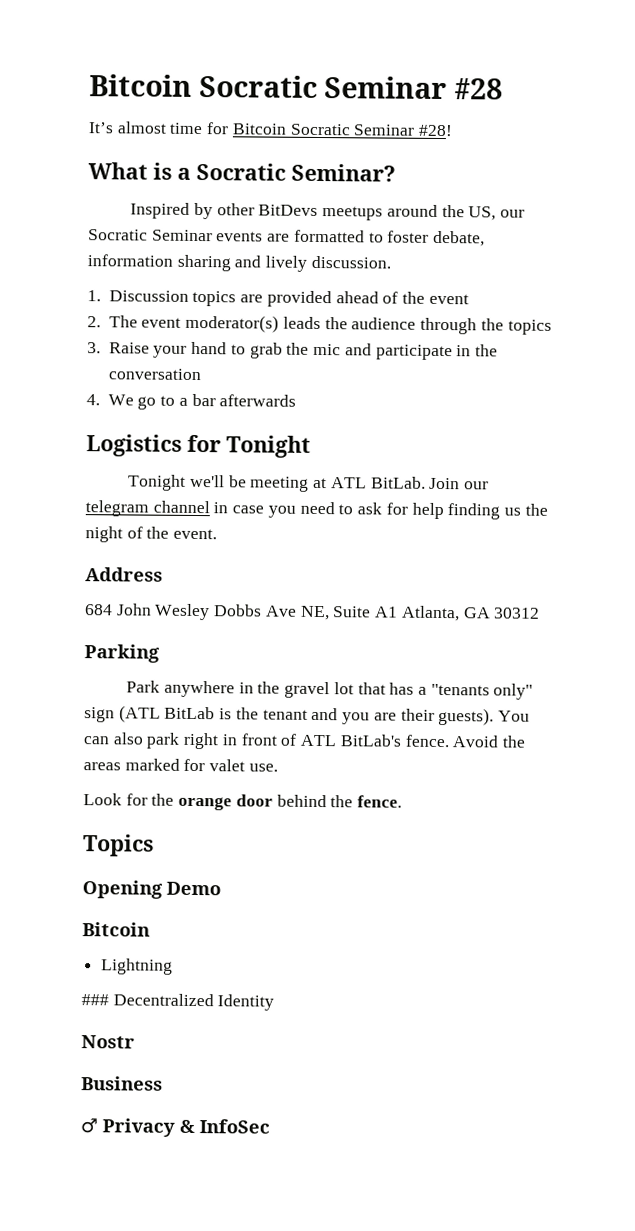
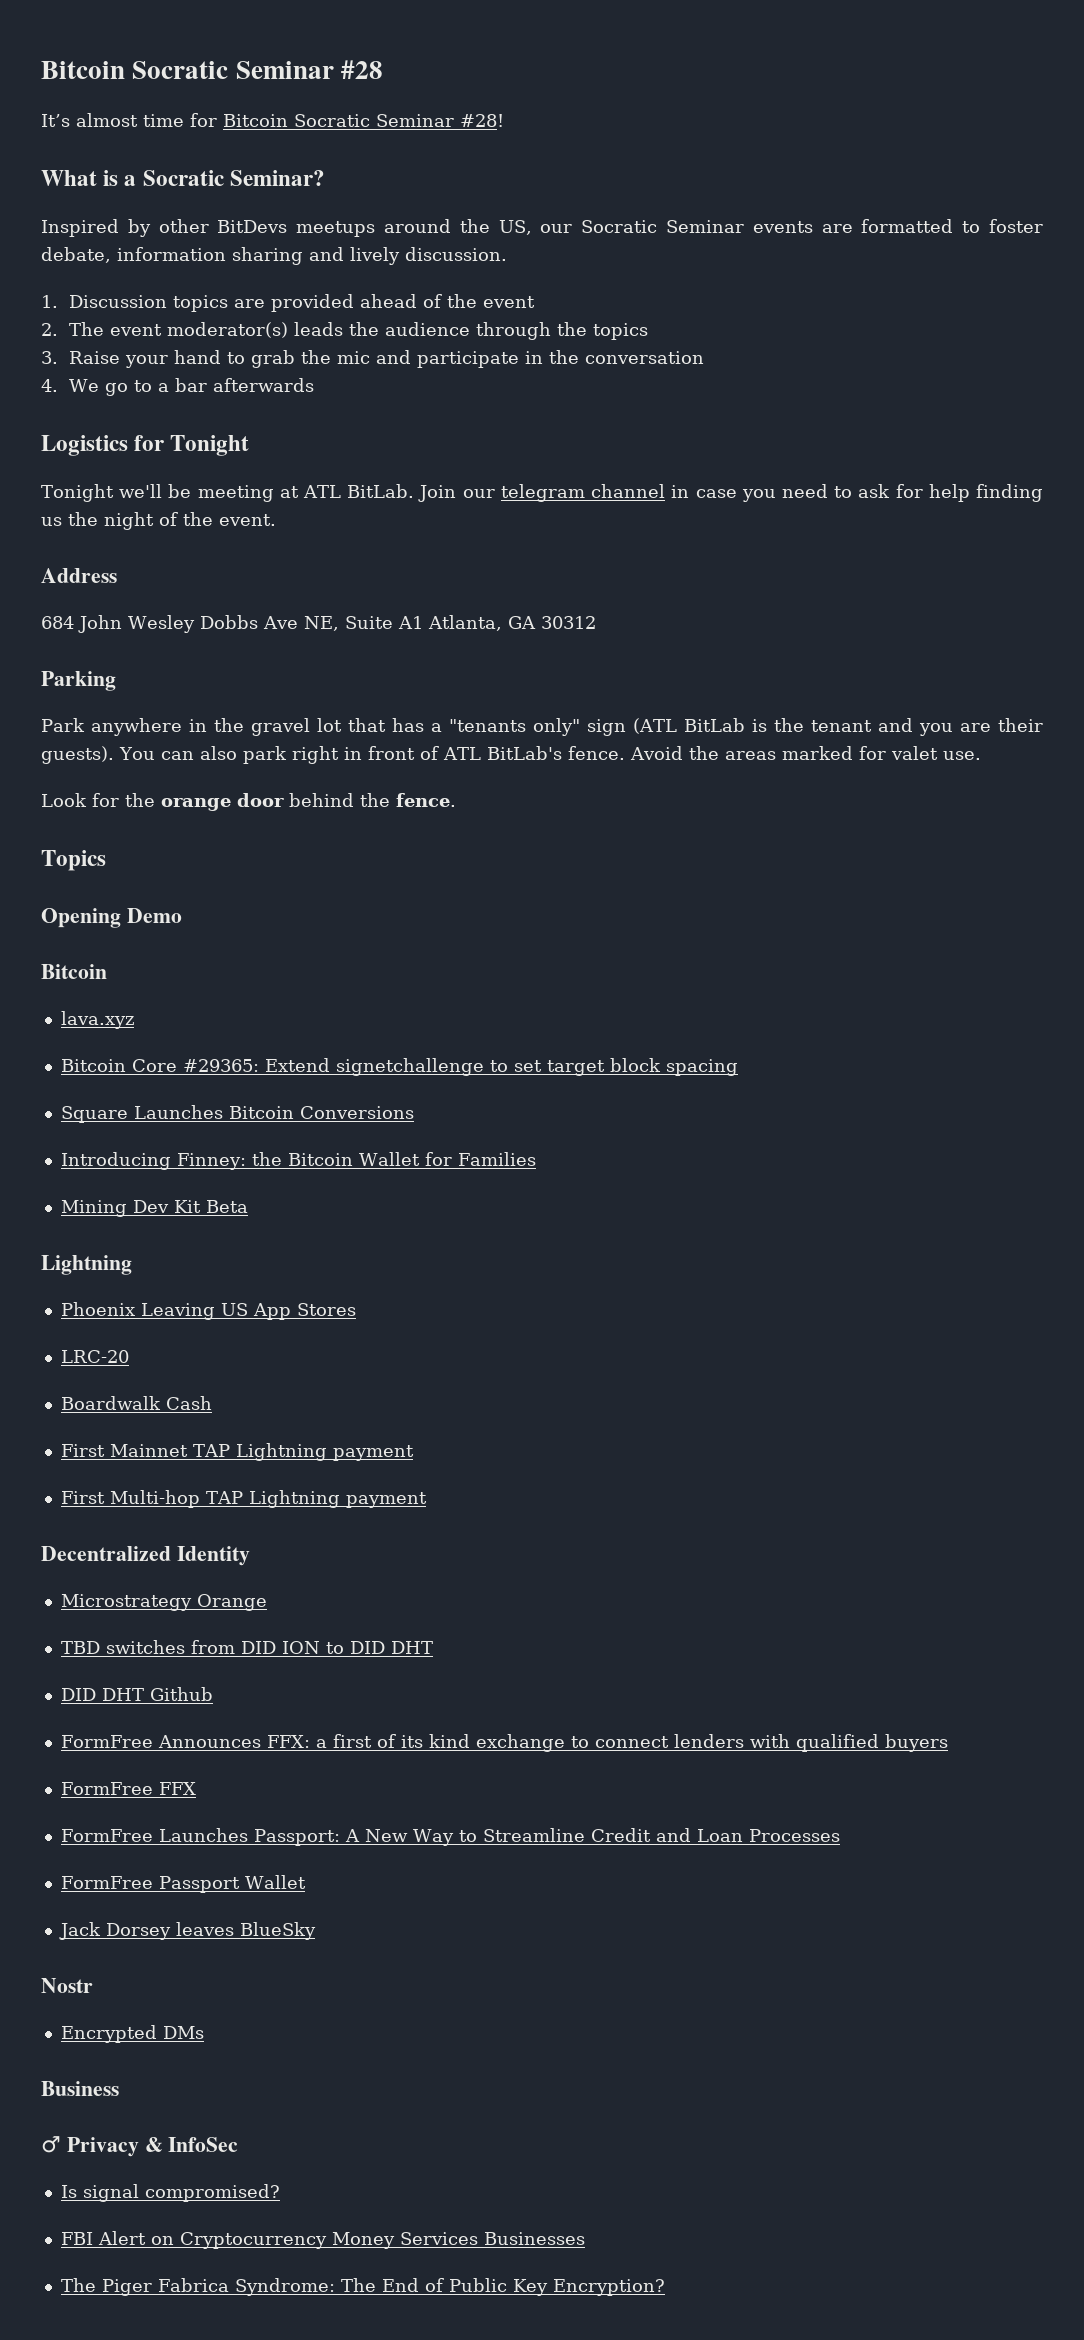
+ lava.xyz
+ Bitcoin Core #29365: Extend signetchallenge to set target block spacing
+ Square Launches Bitcoin Conversions
+ Introducing Finney: the Bitcoin Wallet for Families
+ Mining Dev Kit Beta
  Lightning
- ### Decentralized Identity
+ Phoenix Leaving US App Stores
+ LRC-20
+ Boardwalk Cash
+ First Mainnet TAP Lightning payment
+ First Multi-hop TAP Lightning payment
+ Decentralized Identity
+ Microstrategy Orange
+ TBD switches from DID ION to DID DHT
+ DID DHT Github
+ FormFree Announces FFX: a first of its kind exchange to connect lenders with qualified buyers
+ FormFree FFX
+ FormFree Launches Passport: A New Way to Streamline Credit and Loan Processes
+ FormFree Passport Wallet
+ Jack Dorsey leaves BlueSky
+ Encrypted DMs
+ Is signal compromised?
+ FBI Alert on Cryptocurrency Money Services Businesses
+ The Piger Fabrica Syndrome: The End of Public Key Encryption?

